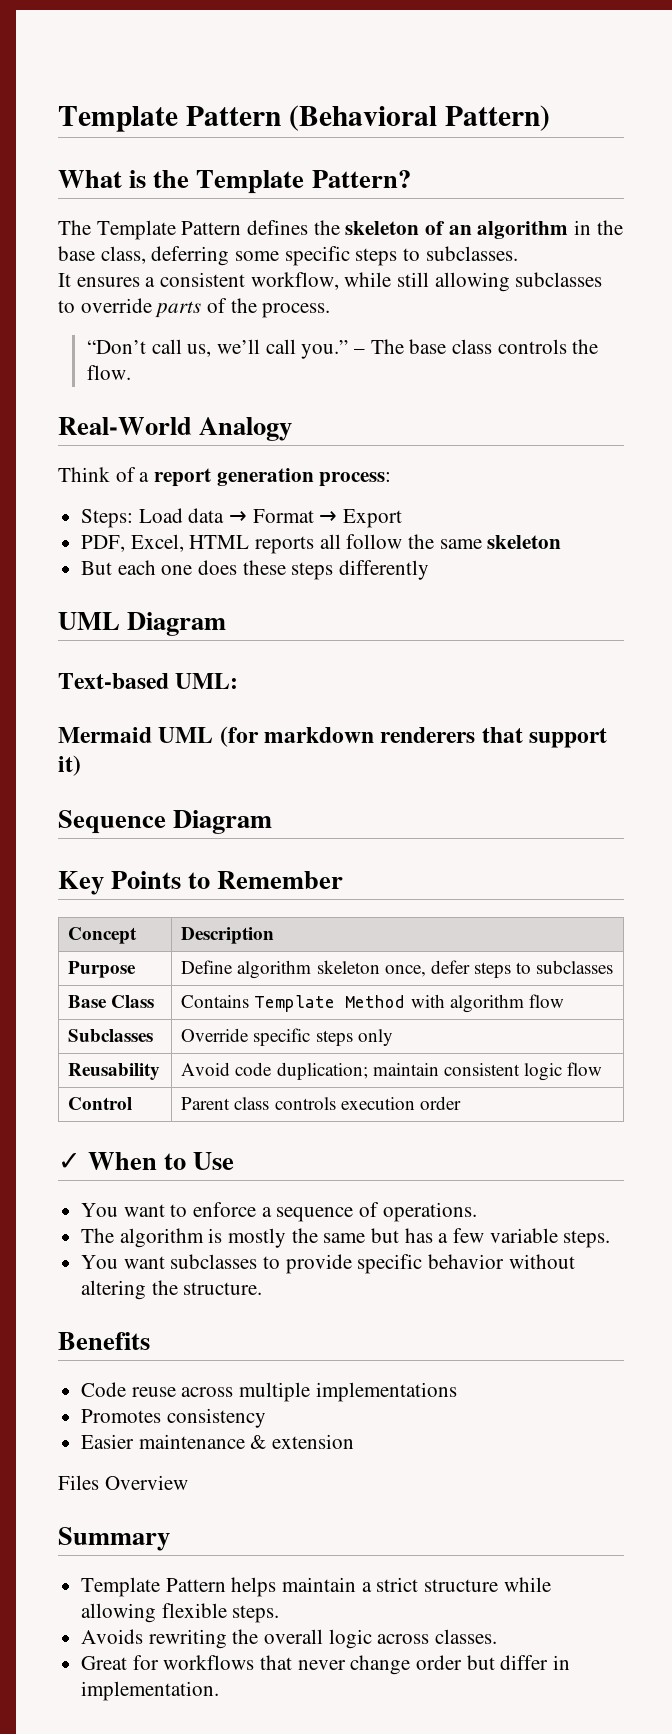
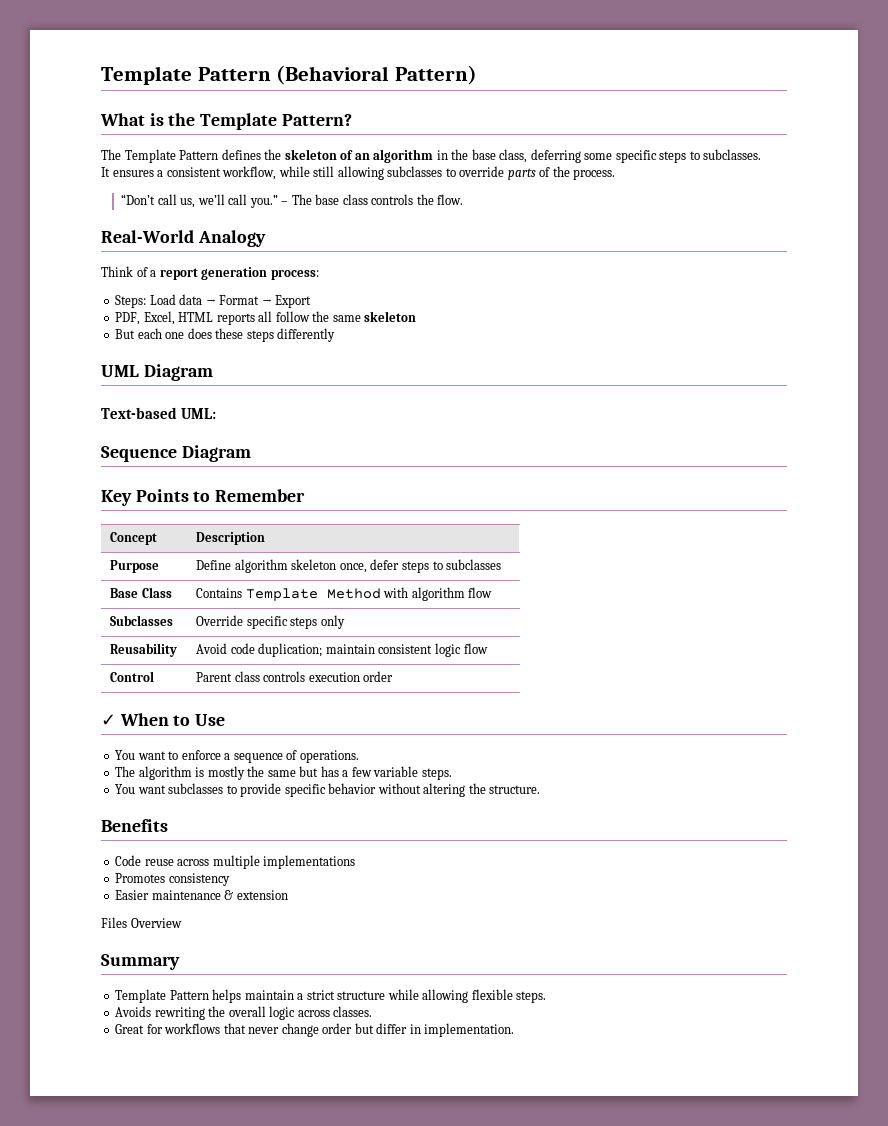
- Mermaid UML (for markdown renderers that support it)

